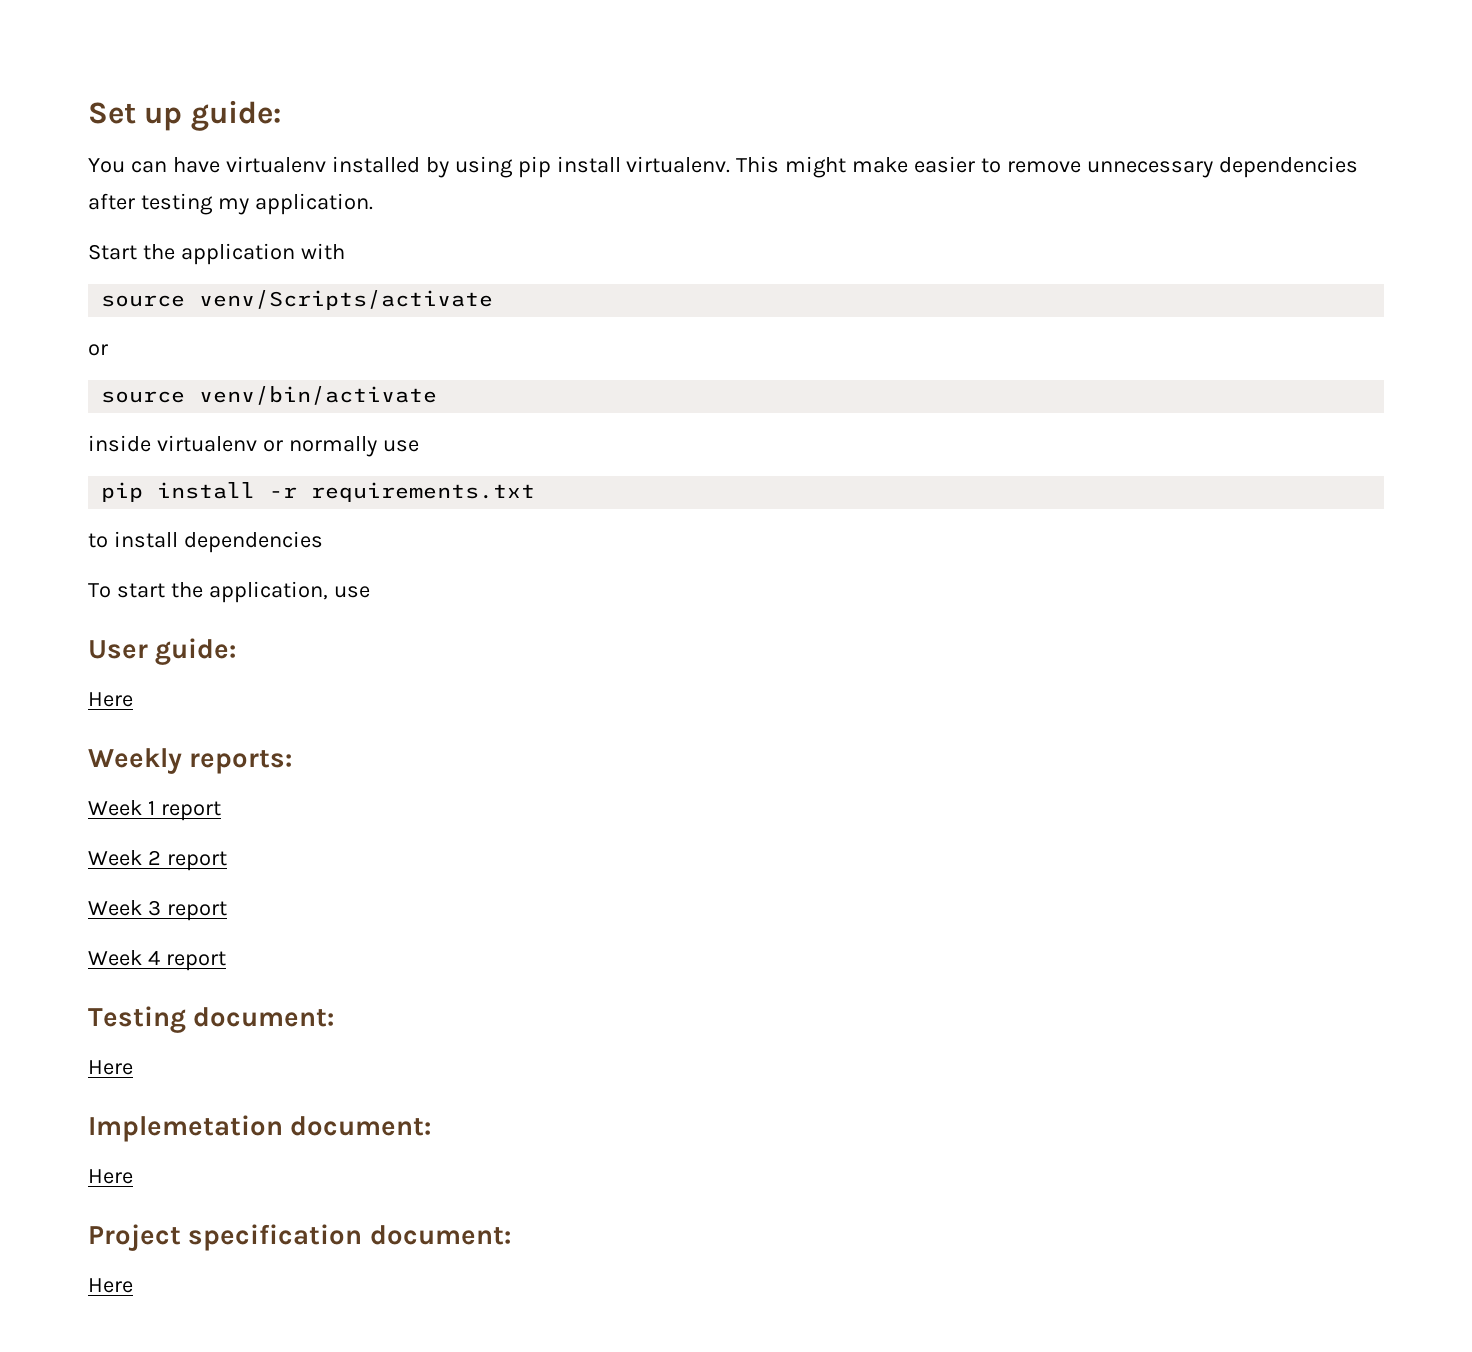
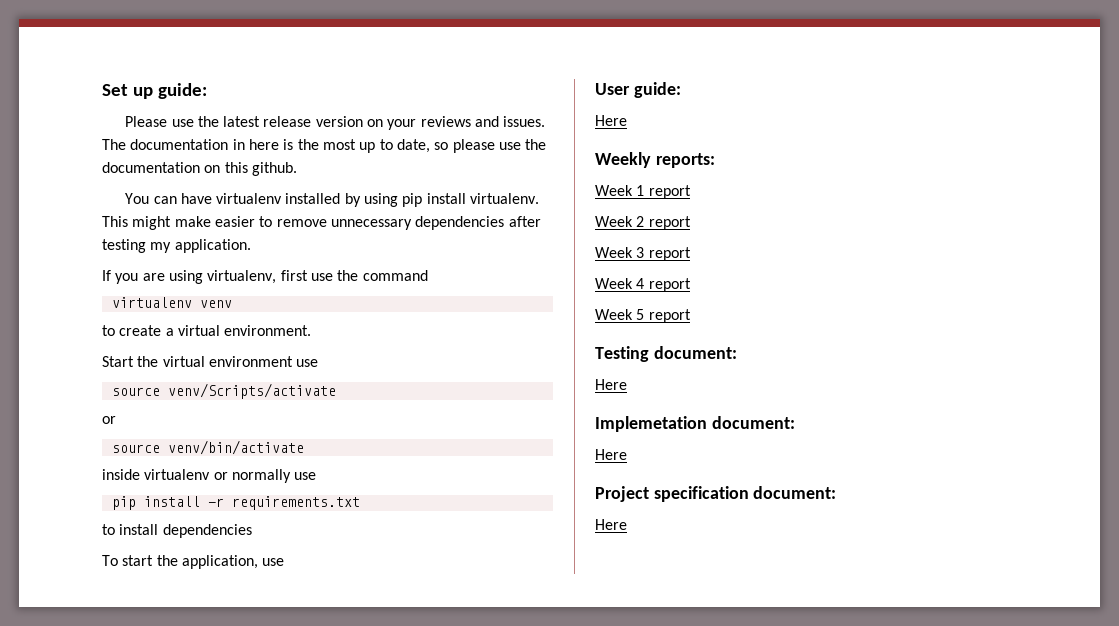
+ Please use the latest release version on your reviews and issues. The documentation in here is the most up to date, so please use the documentation on this github.
+ If you are using virtualenv, first use the command
+ virtualenv venv
+ to create a virtual environment.
- Start the application with
+ Start the virtual environment use
+ Week 5 report

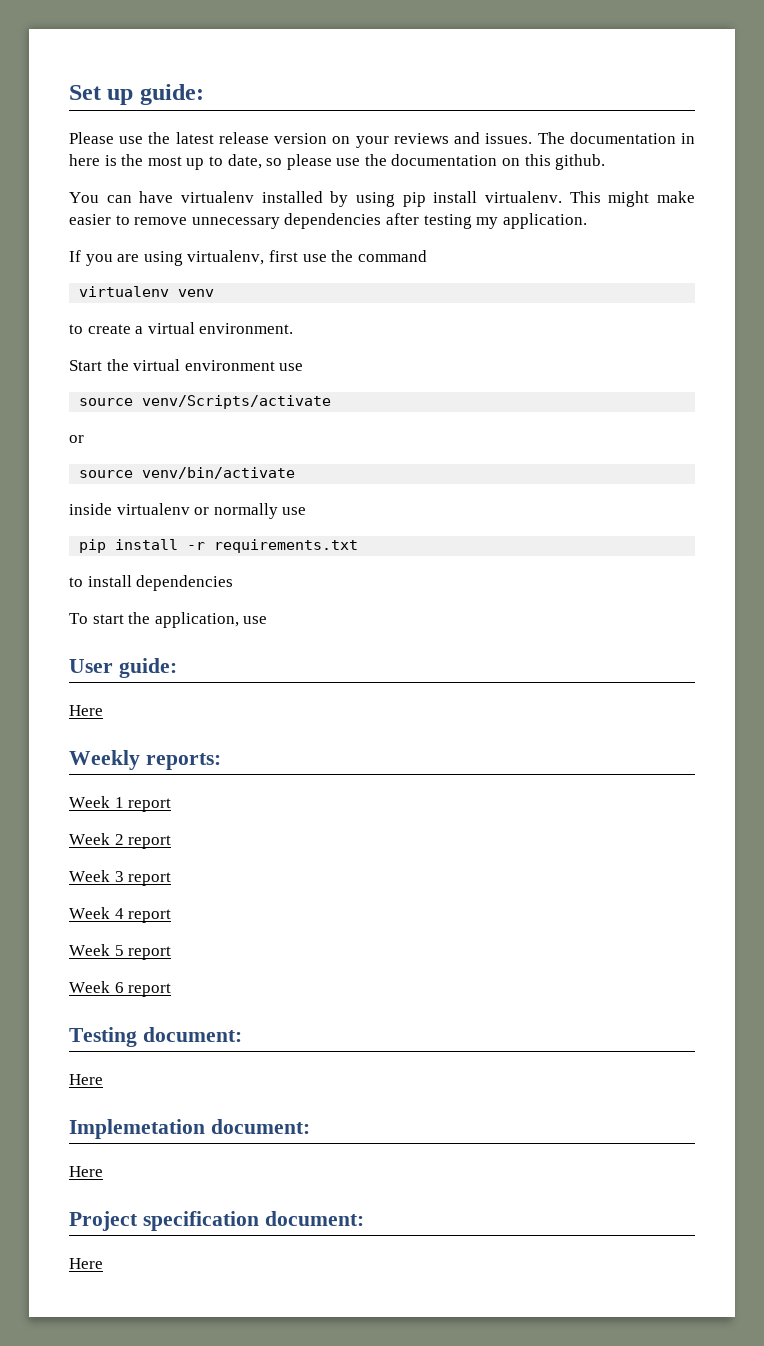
+ Week 6 report

